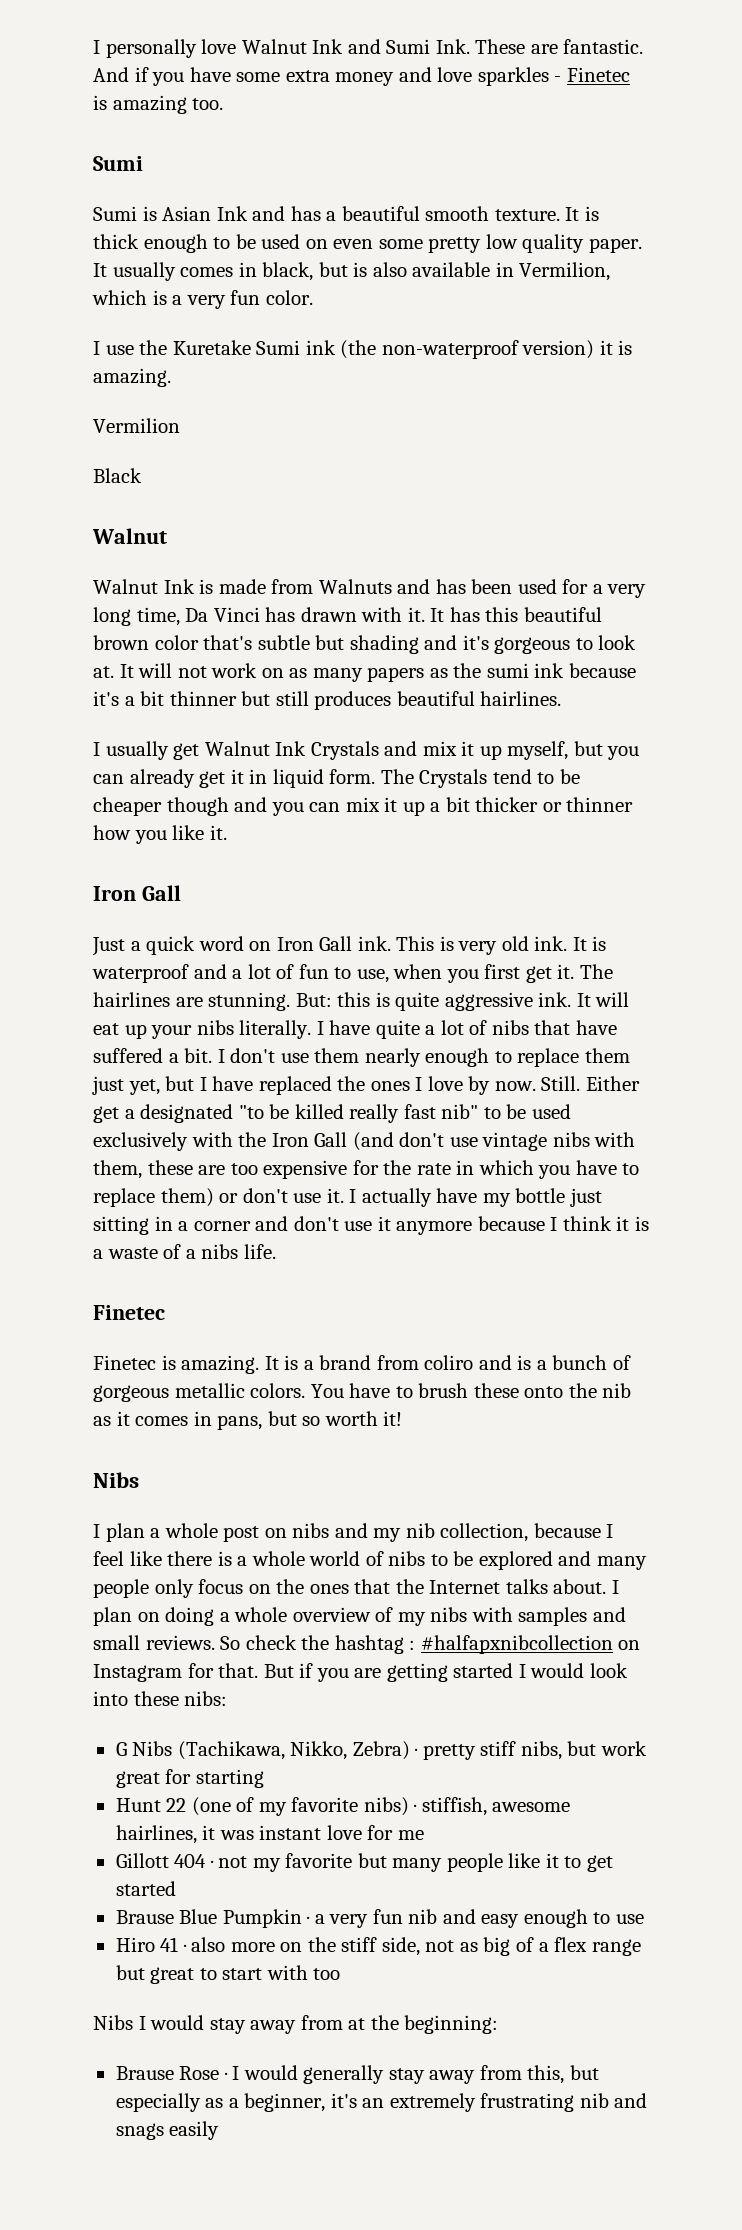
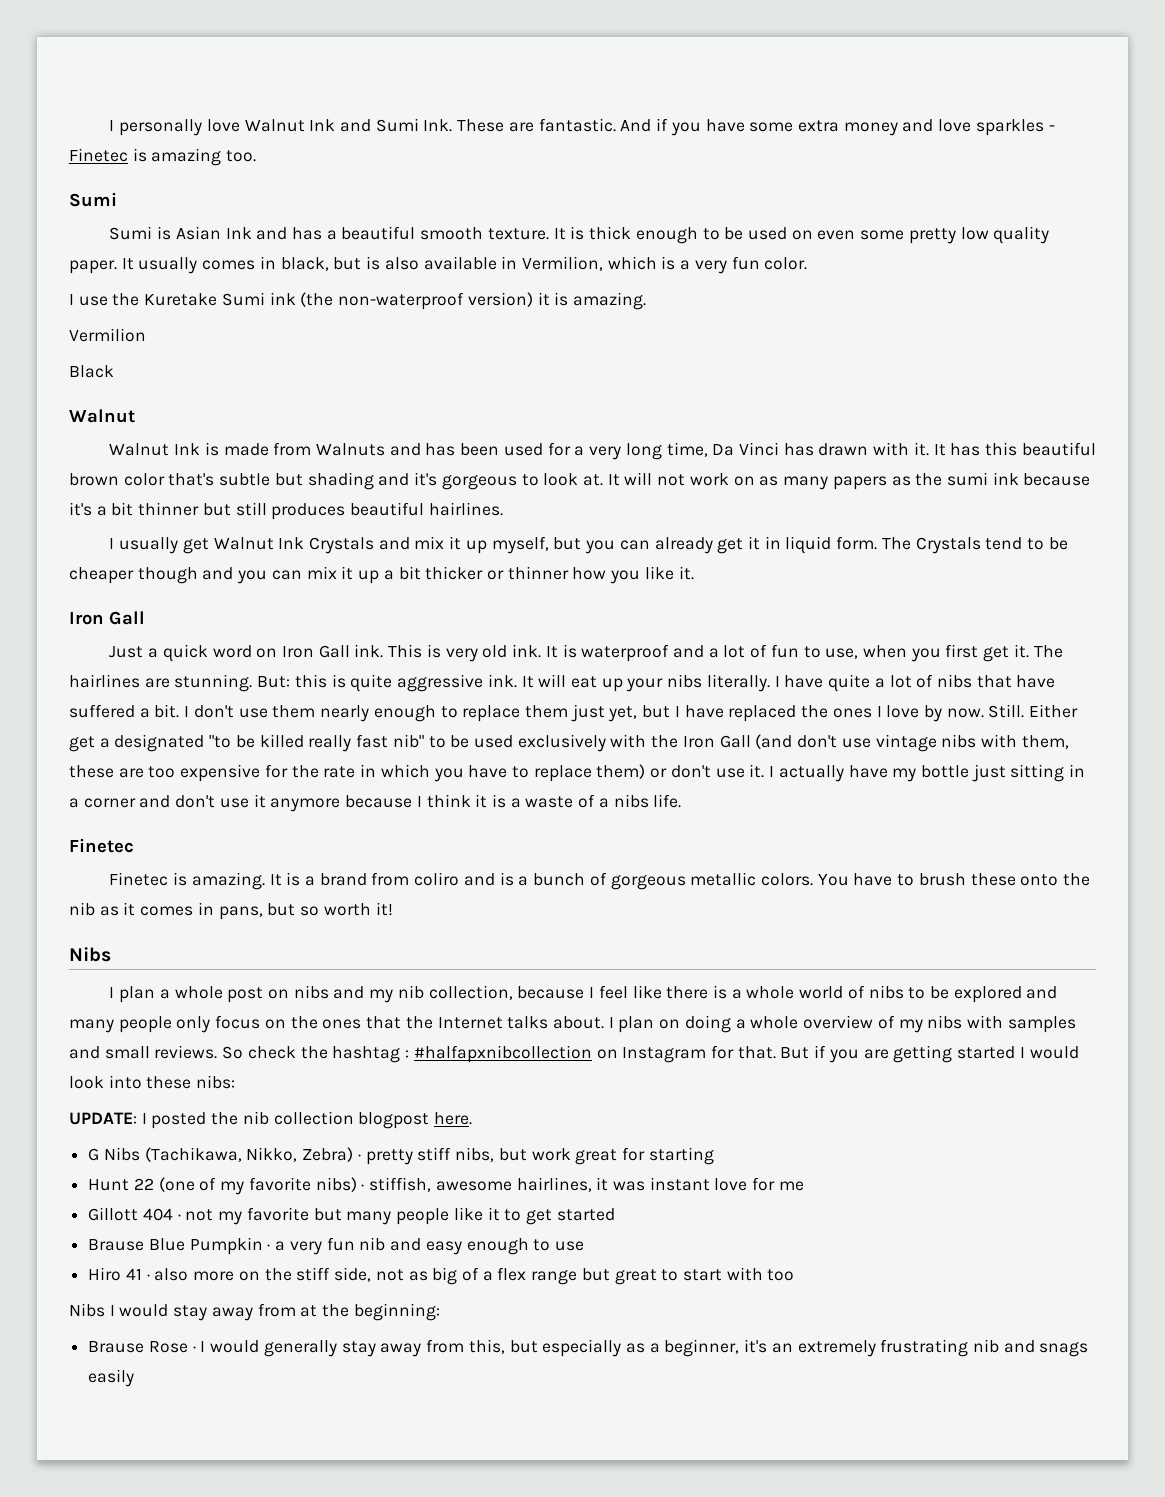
+ UPDATE: I posted the nib collection blogpost here.

